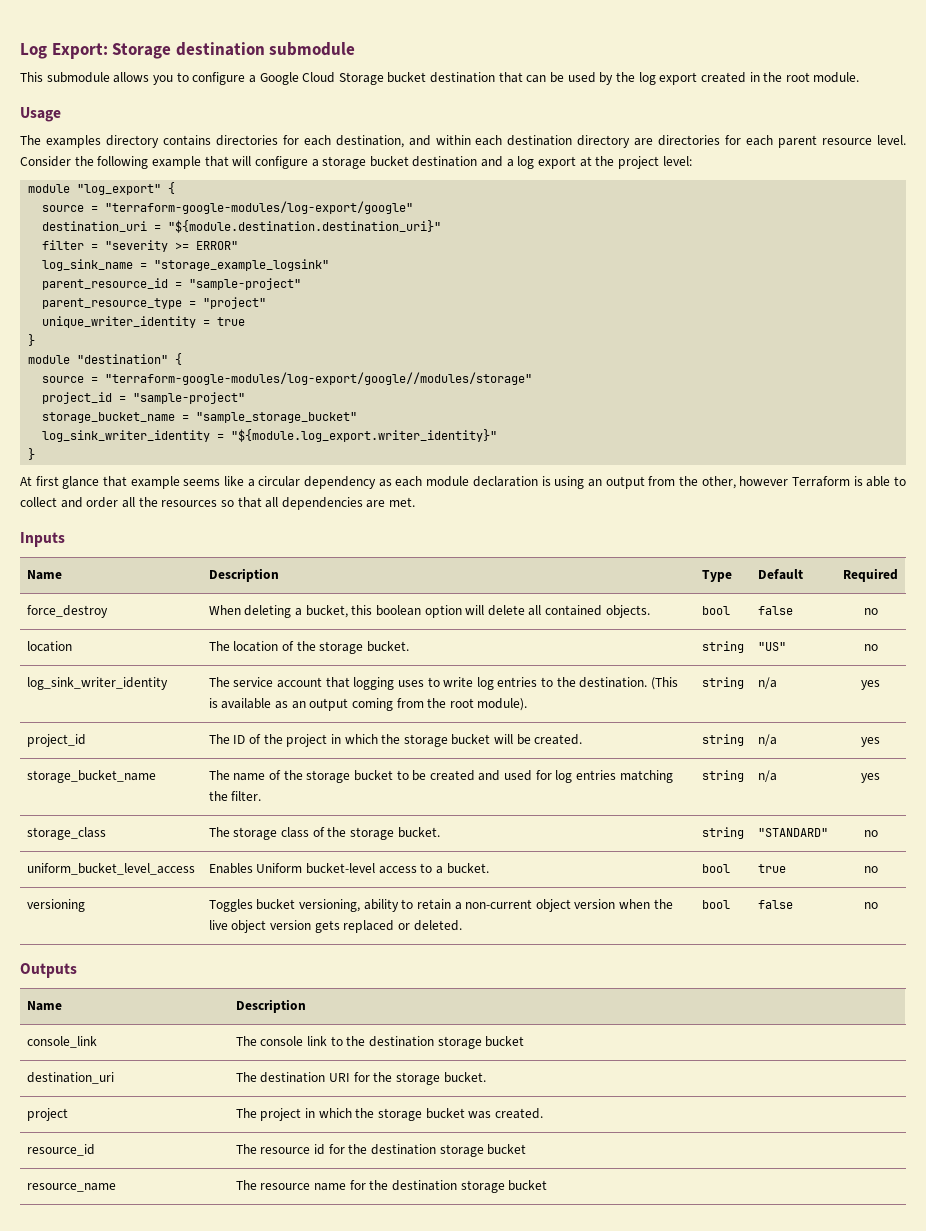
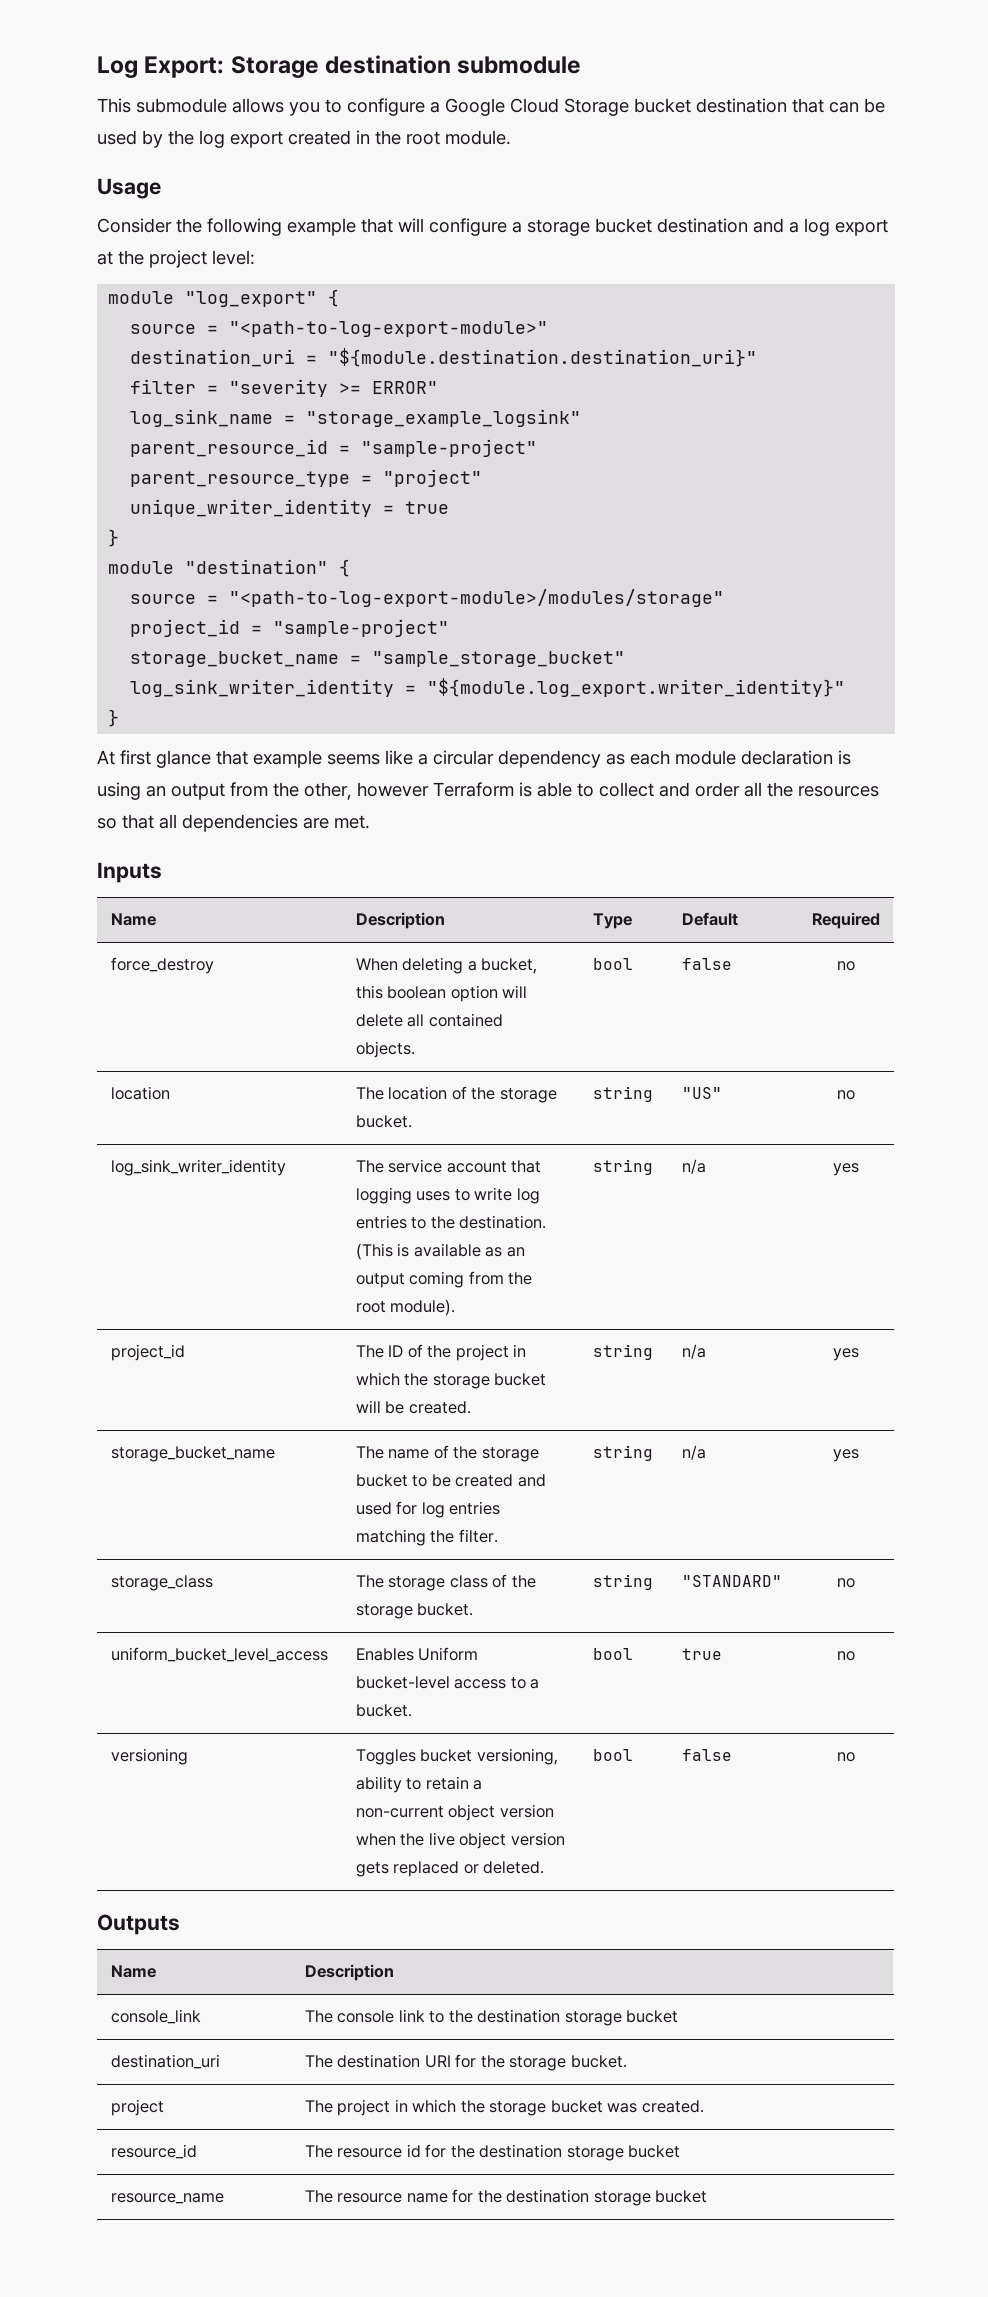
- The examples directory contains directories for each destination, and within each destination directory are directories for each parent resource level.
- source = "terraform-google-modules/log-export/google"
+ source = "<path-to-log-export-module>"
- source = "terraform-google-modules/log-export/google//modules/storage"
+ source = "<path-to-log-export-module>/modules/storage"

